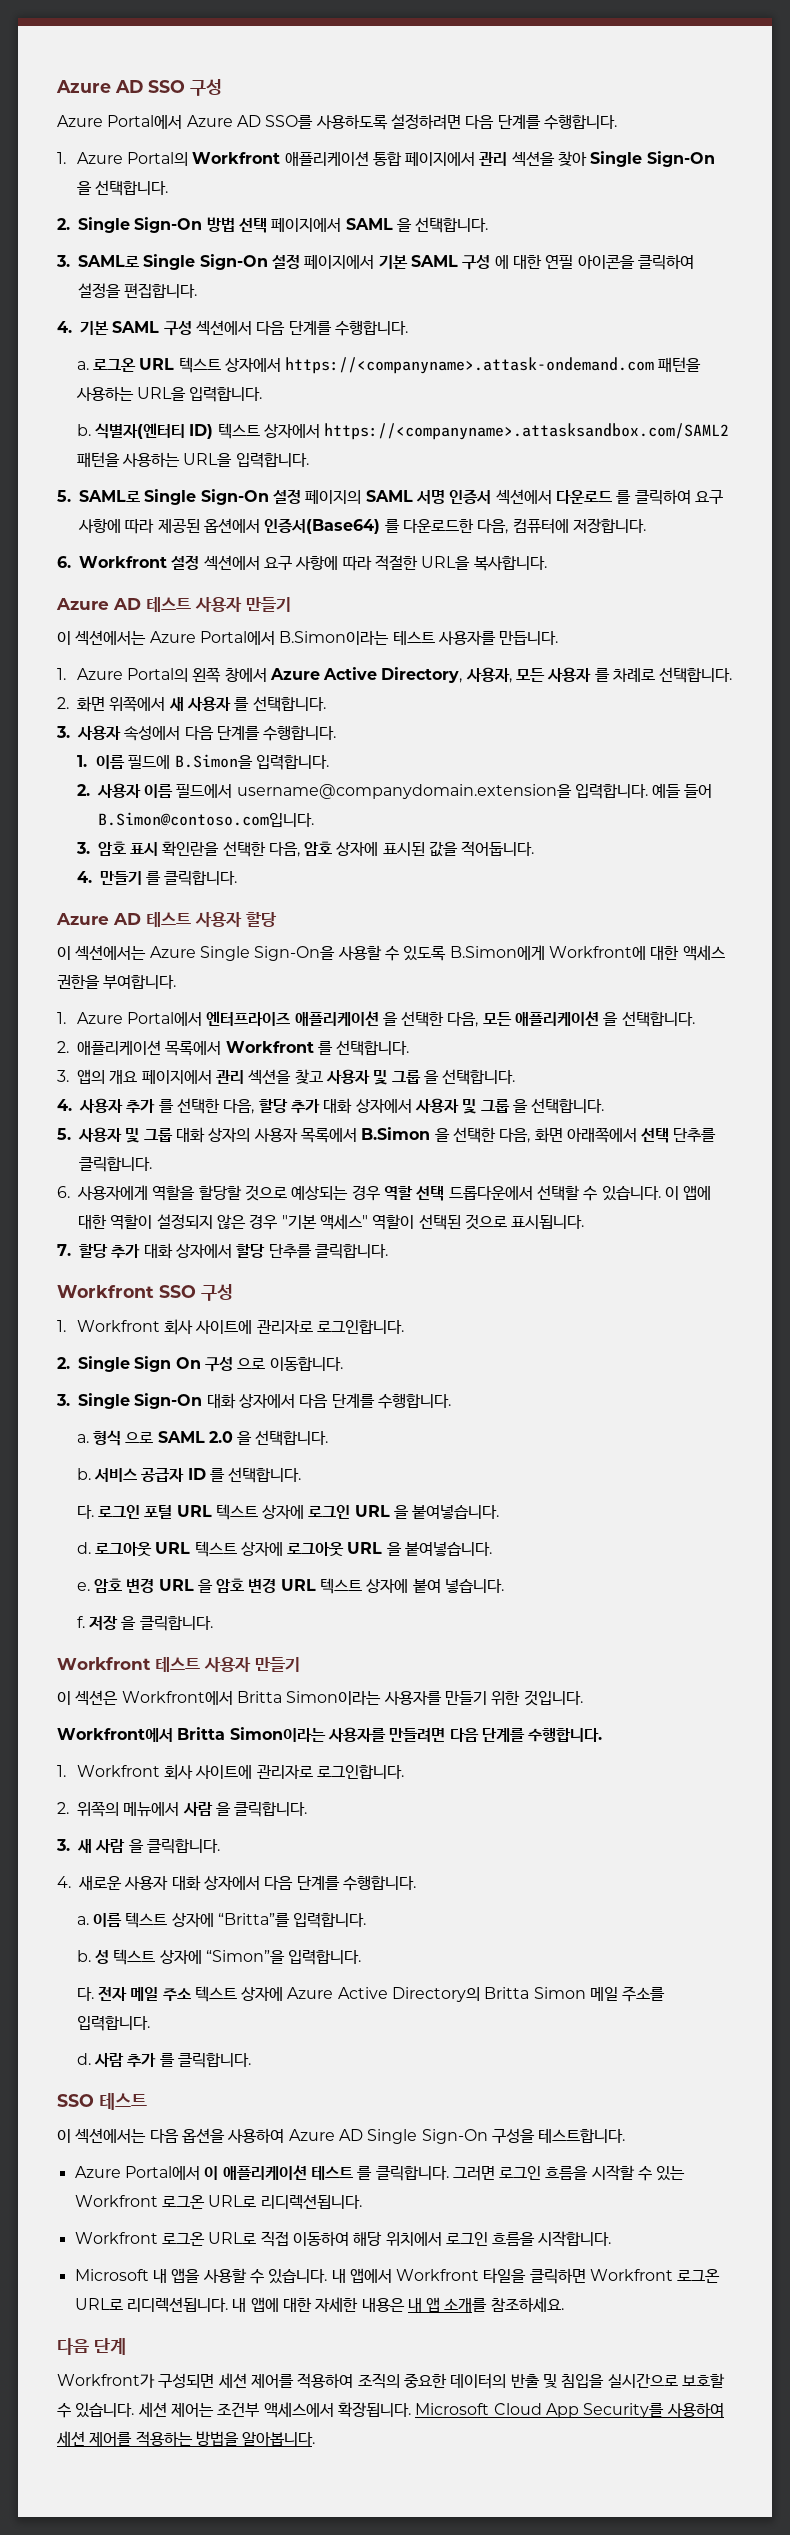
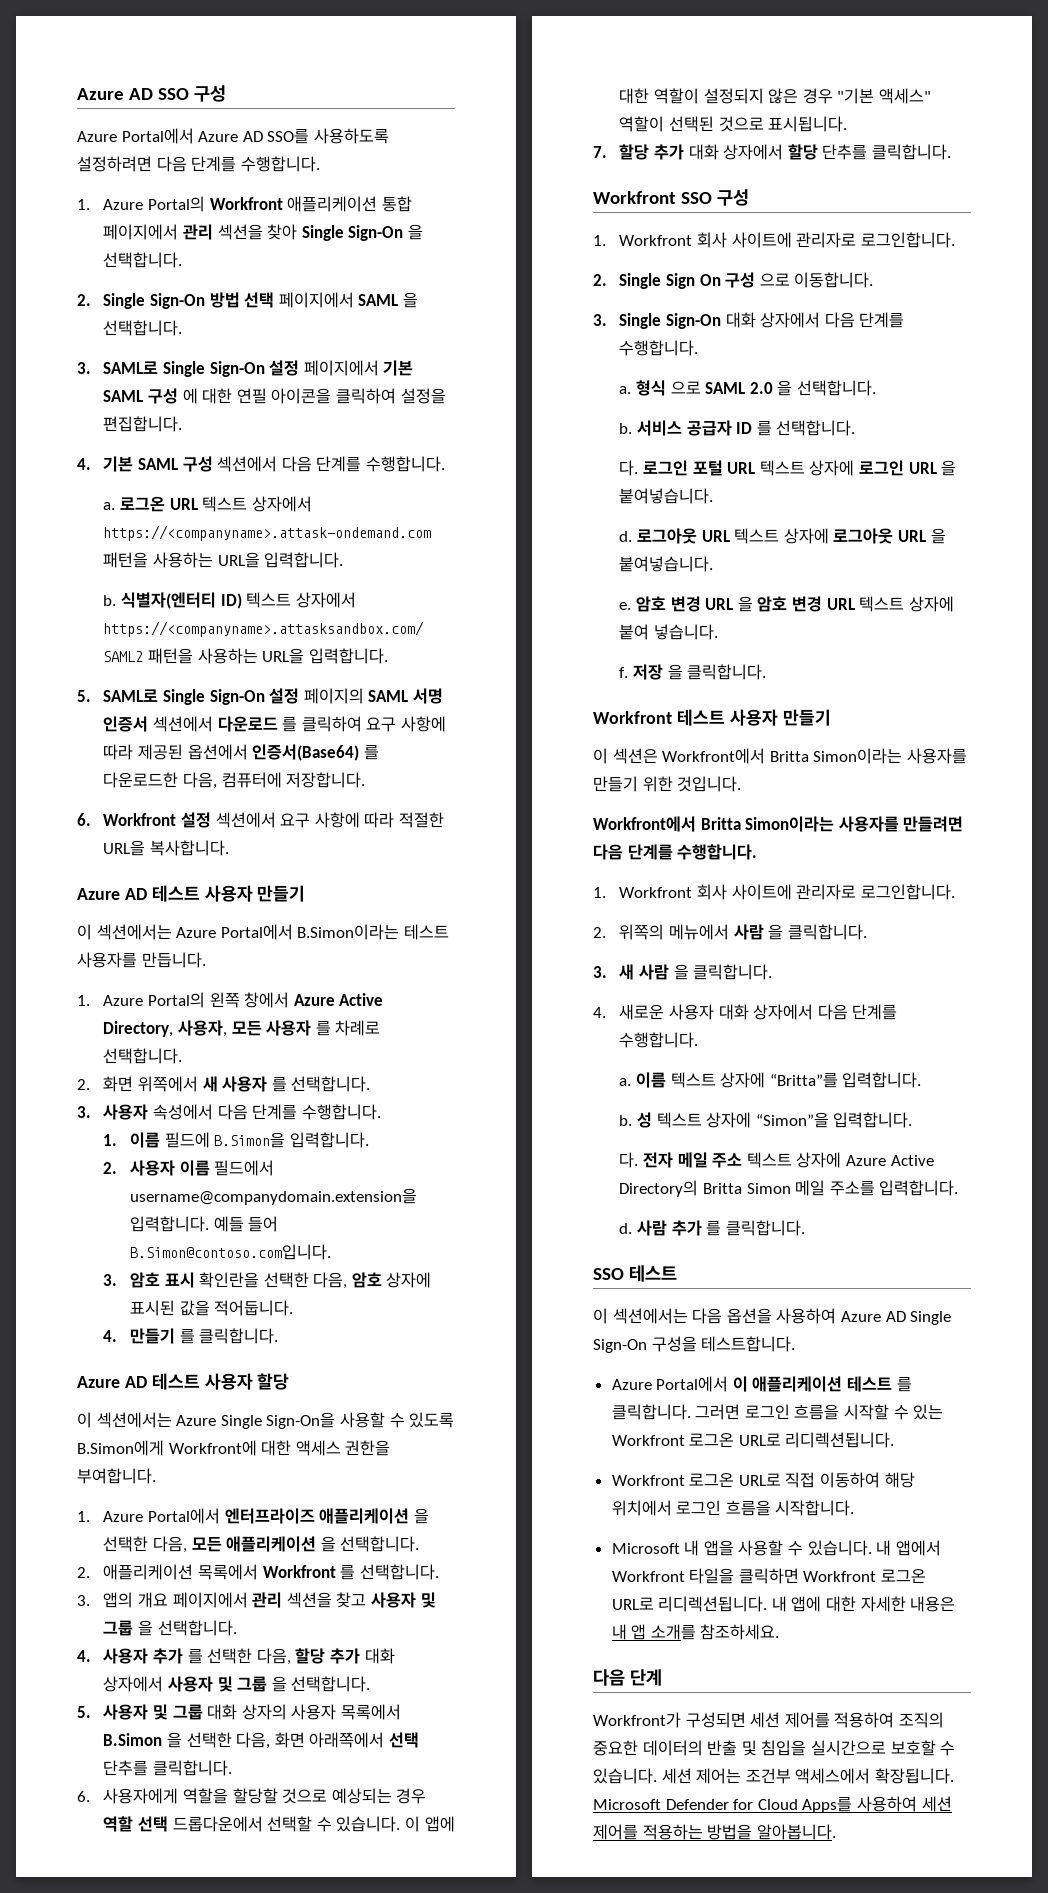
- Microsoft Cloud App Security를 사용하여 세션 제어를 적용하는 방법을 알아봅니다.
+ Microsoft Defender for Cloud Apps를 사용하여 세션 제어를 적용하는 방법을 알아봅니다.

